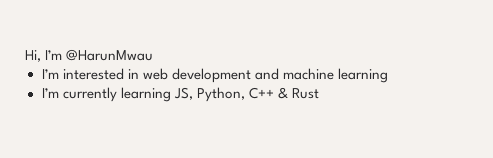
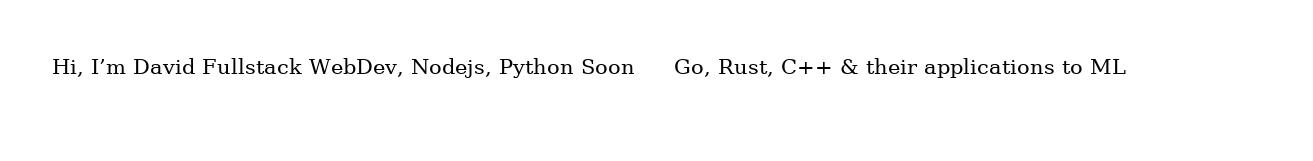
- Hi, I’m @HarunMwau
- I’m interested in web development and machine learning
- I’m currently learning JS, Python, C++ & Rust
+ Hi, I’m David Fullstack WebDev, Nodejs, Python Soon Go, Rust, C++ & their applications to ML

